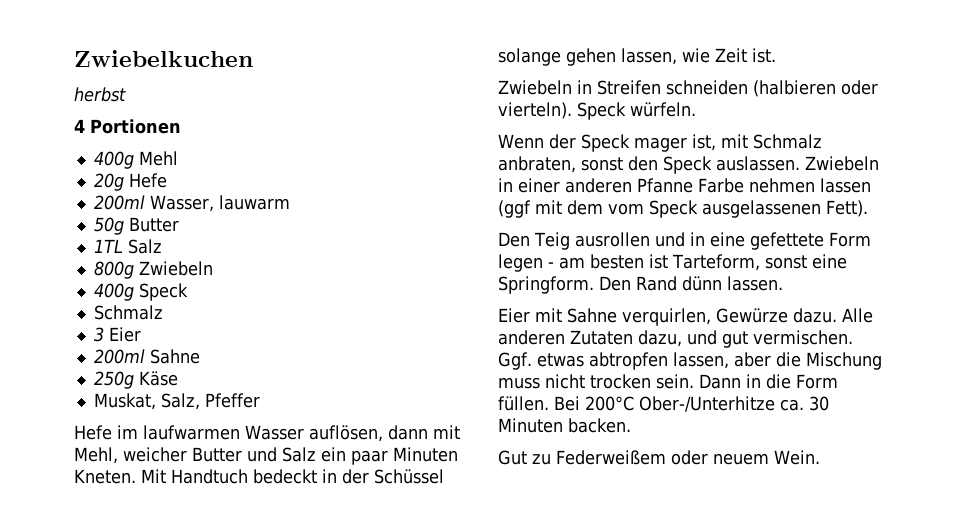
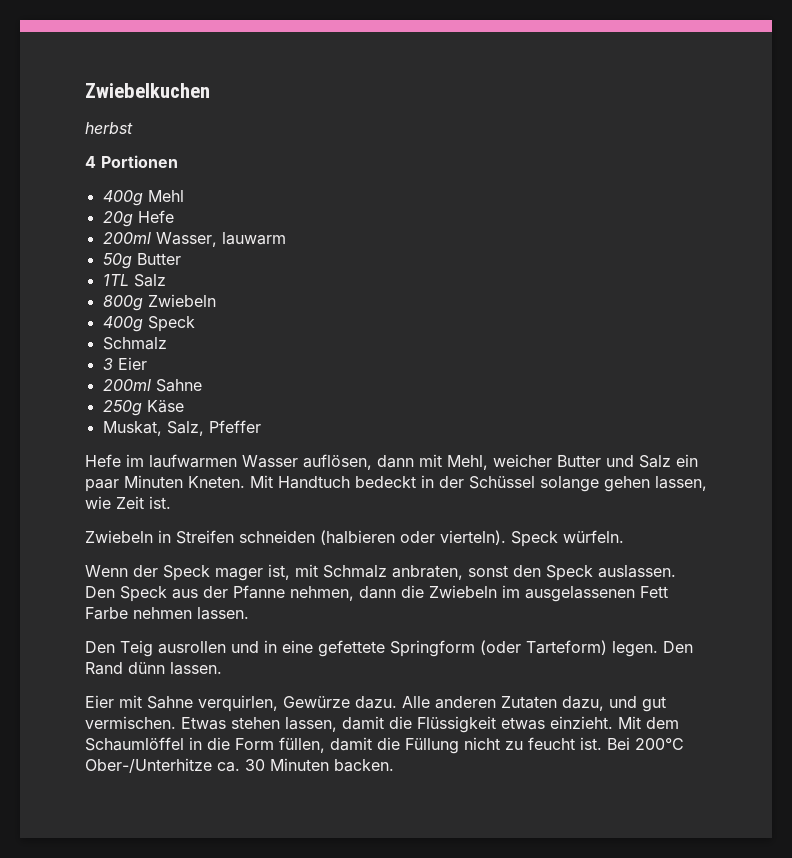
- Zwiebeln in einer anderen Pfanne Farbe nehmen lassen (ggf mit dem vom Speck ausgelassenen Fett).
+ Den Speck aus der Pfanne nehmen, dann die Zwiebeln im ausgelassenen Fett Farbe nehmen lassen.
- Den Teig ausrollen und in eine gefettete Form legen - am besten ist Tarteform, sonst eine Springform.
+ Den Teig ausrollen und in eine gefettete Springform (oder Tarteform) legen.
- Ggf. etwas abtropfen lassen, aber die Mischung muss nicht trocken sein. Dann in die Form füllen.
+ Etwas stehen lassen, damit die Flüssigkeit etwas einzieht. Mit dem Schaumlöffel in die Form füllen, damit die Füllung nicht zu feucht ist.
- Gut zu Federweißem oder neuem Wein.

